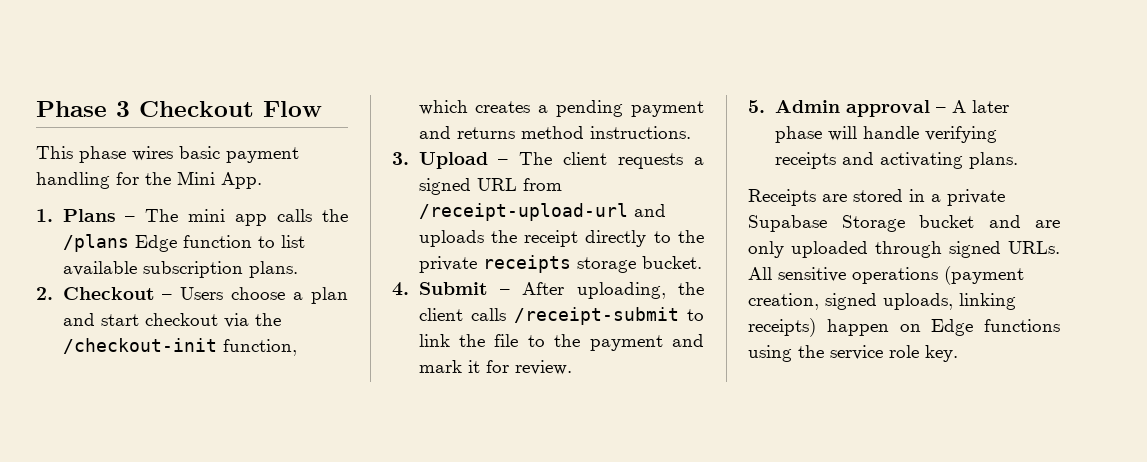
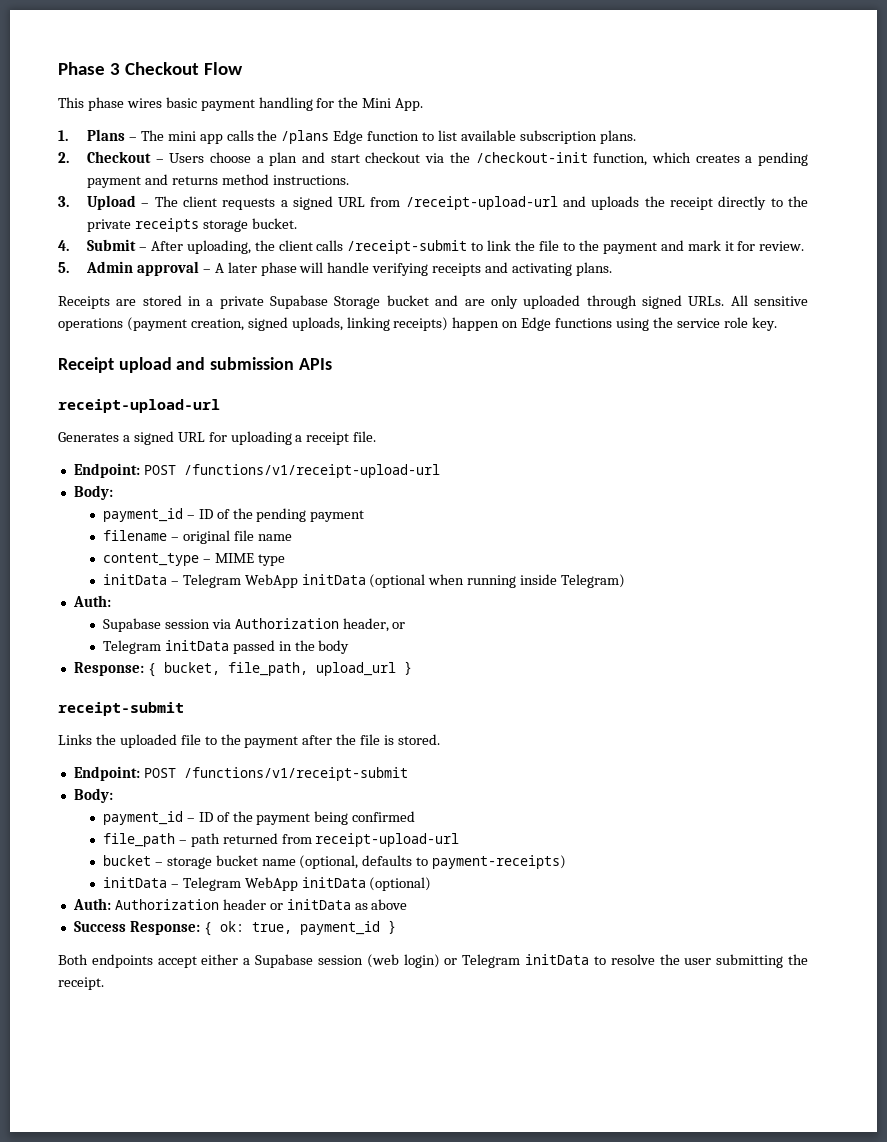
+ Receipt upload and submission APIs
+ receipt-upload-url
+ Generates a signed URL for uploading a receipt file.
+ Endpoint: POST /functions/v1/receipt-upload-url
+ Body:
+ payment_id – ID of the pending payment
+ filename – original file name
+ content_type – MIME type
+ initData – Telegram WebApp initData (optional when running inside Telegram)
+ Auth:
+ Supabase session via Authorization header, or
+ Telegram initData passed in the body
+ Response: { bucket, file_path, upload_url }
+ receipt-submit
+ Links the uploaded file to the payment after the file is stored.
+ Endpoint: POST /functions/v1/receipt-submit
+ Body:
+ payment_id – ID of the payment being confirmed
+ file_path – path returned from receipt-upload-url
+ bucket – storage bucket name (optional, defaults to payment-receipts)
+ initData – Telegram WebApp initData (optional)
+ Auth: Authorization header or initData as above
+ Success Response: { ok: true, payment_id }
+ Both endpoints accept either a Supabase session (web login) or Telegram initData to resolve the user submitting the receipt.

